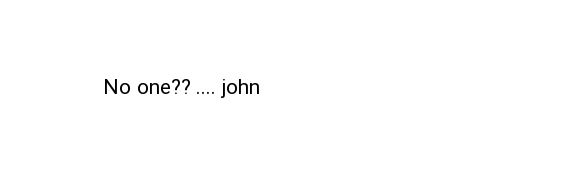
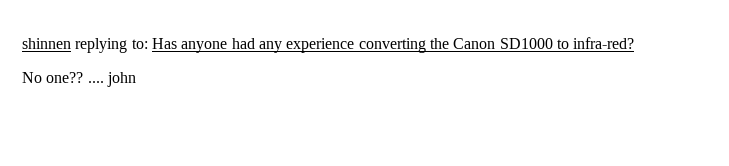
+ shinnen replying to: Has anyone had any experience converting the Canon SD1000 to infra-red?

